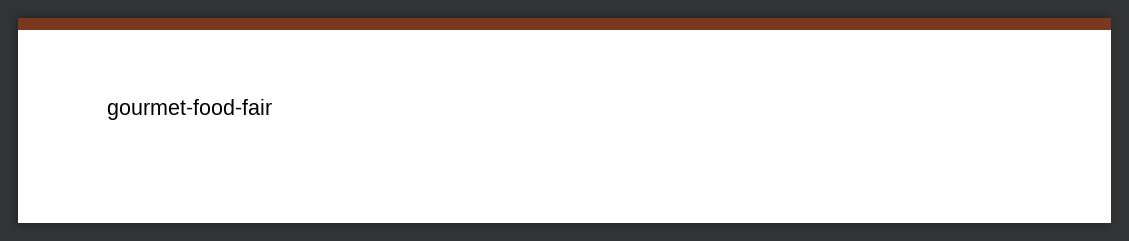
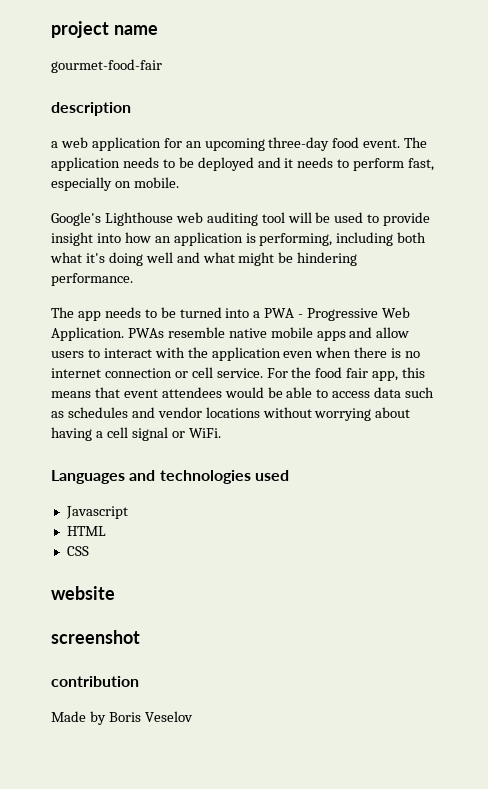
+ project name
+ description
+ a web application for an upcoming three-day food event. The application needs to be deployed and it needs to perform fast, especially on mobile.
+ Google's Lighthouse web auditing tool will be used to provide insight into how an application is performing, including both what it's doing well and what might be hindering performance.
+ The app needs to be turned into a PWA - Progressive Web Application. PWAs resemble native mobile apps and allow users to interact with the application even when there is no internet connection or cell service. For the food fair app, this means that event attendees would be able to access data such as schedules and vendor locations without worrying about having a cell signal or WiFi.
+ Languages and technologies used
+ Javascript
+ HTML
+ CSS
+ website
+ screenshot
+ contribution
+ Made by Boris Veselov

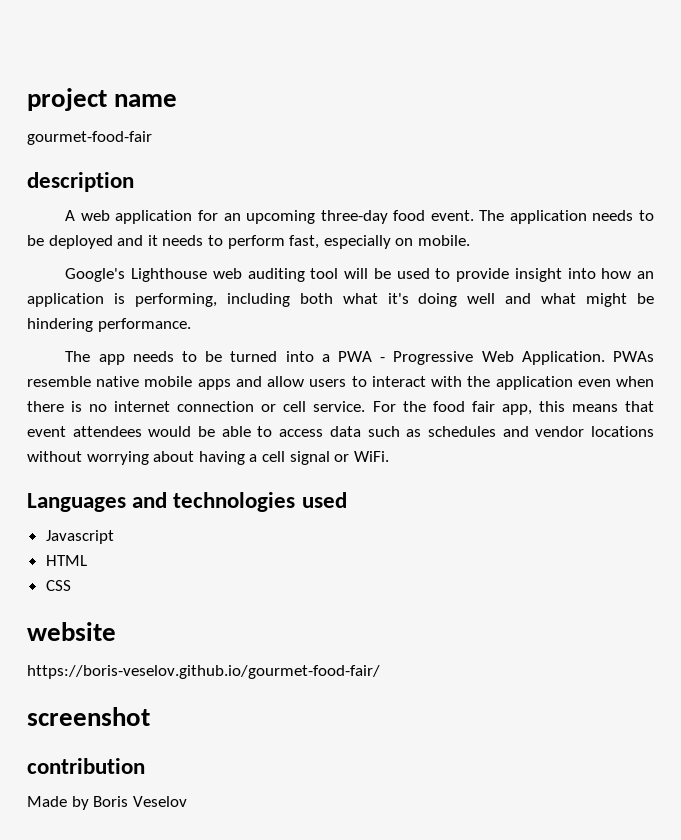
- a web application for an upcoming three-day food event.
+ A web application for an upcoming three-day food event.
+ https://boris-veselov.github.io/gourmet-food-fair/

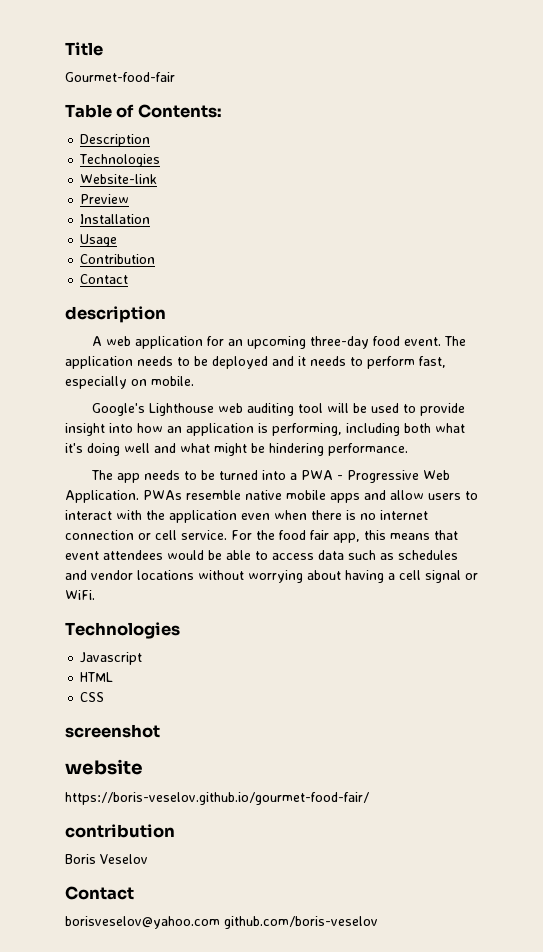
- project name
- gourmet-food-fair
+ Title
+ Gourmet-food-fair
+ Table of Contents:
+ Description
+ Technologies
+ Website-link
+ Preview
+ Installation
+ Usage
+ Contribution
+ Contact
  For the food fair app, this means that event attendees would be able to access data such as schedules and vendor locations without worrying about having a cell signal or WiFi.
- Languages and technologies used
+ Technologies
+ screenshot
- screenshot
- Made by Boris Veselov
+ Boris Veselov
+ Contact
+ borisveselov@yahoo.com github.com/boris-veselov

